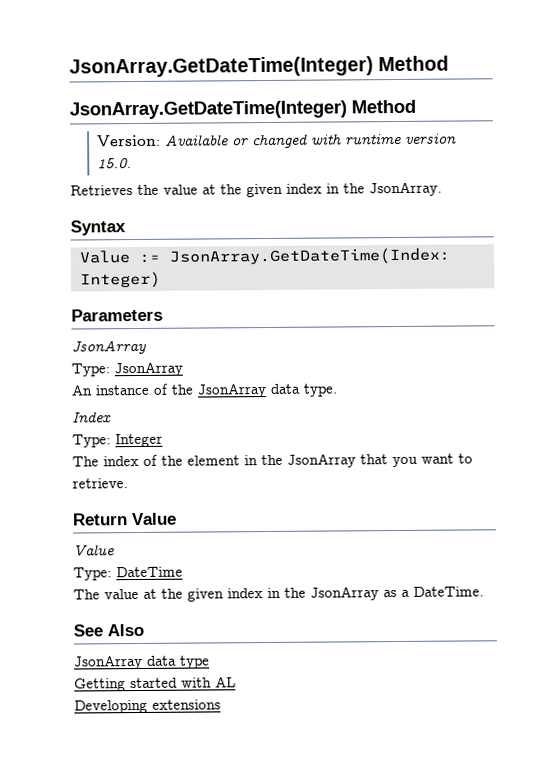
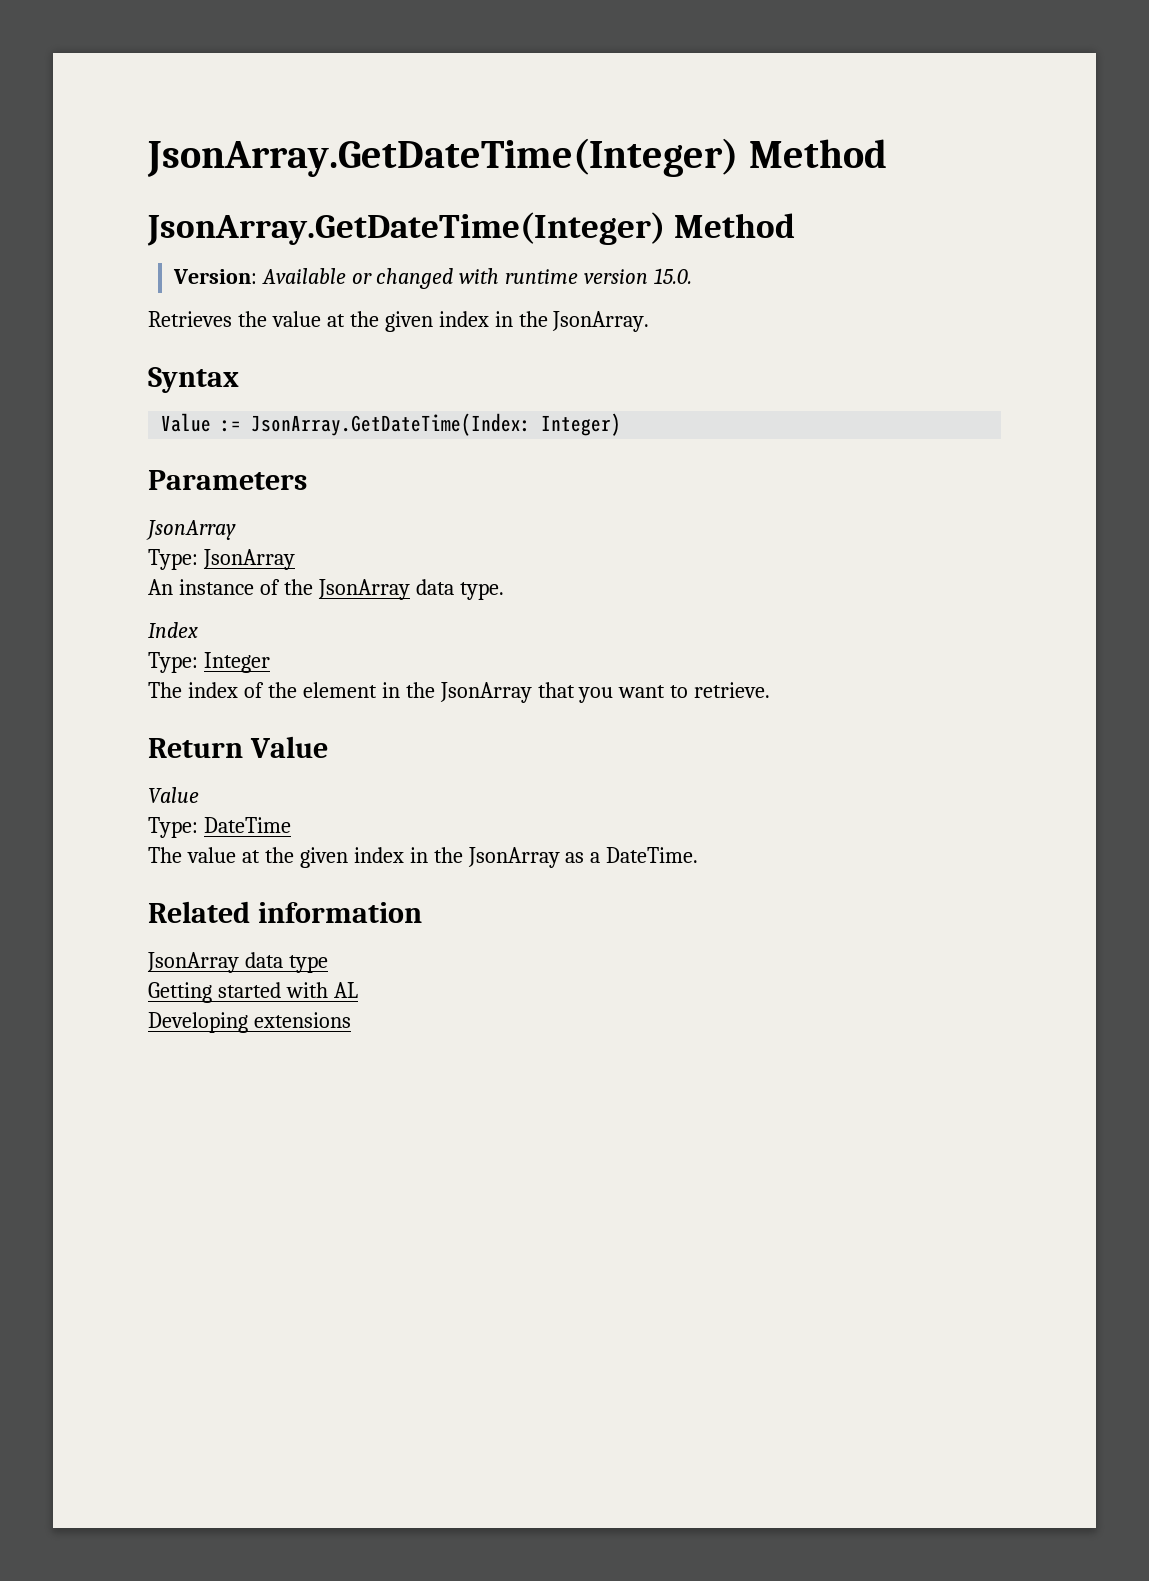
- See Also
+ Related information

